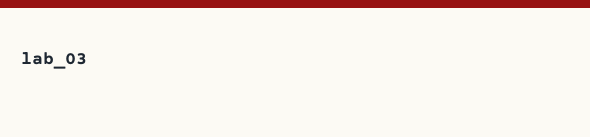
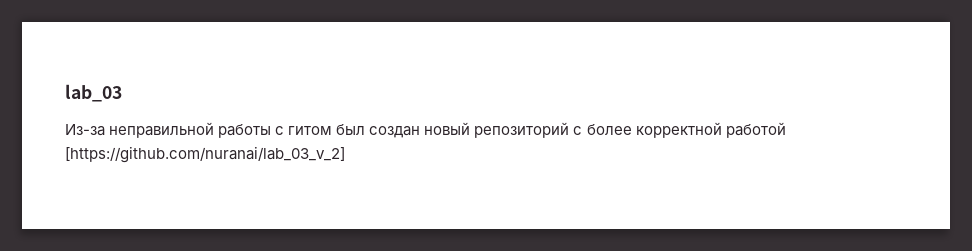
+ Из-за неправильной работы с гитом был создан новый репозиторий с более корректной работой [https://github.com/nuranai/lab_03_v_2]

